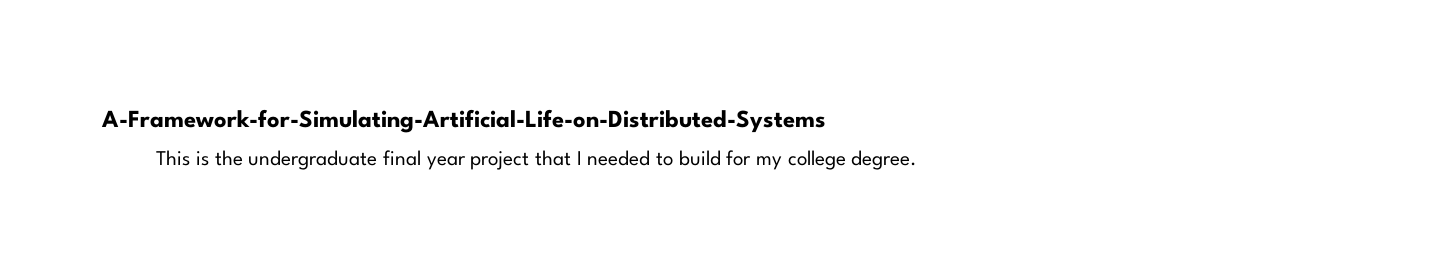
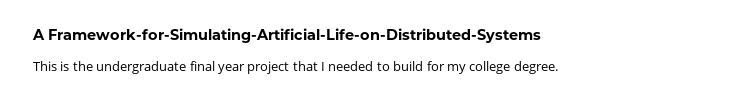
- A-Framework-for-Simulating-Artificial-Life-on-Distributed-Systems
+ A Framework-for-Simulating-Artificial-Life-on-Distributed-Systems

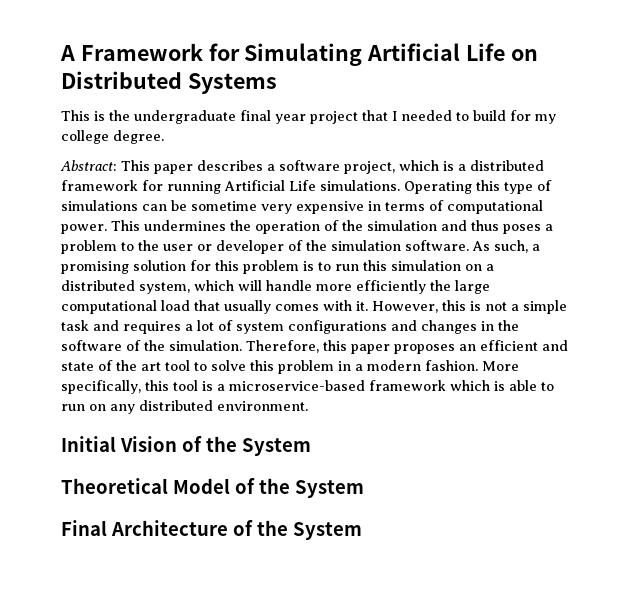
- A Framework-for-Simulating-Artificial-Life-on-Distributed-Systems
+ A Framework for Simulating Artificial Life on Distributed Systems
+ Abstract: This paper describes a software project, which is a distributed framework for running Artificial Life simulations. Operating this type of simulations can be sometime very expensive in terms of computational power. This undermines the operation of the simulation and thus poses a problem to the user or developer of the simulation software. As such, a promising solution for this problem is to run this simulation on a distributed system, which will handle more efficiently the large computational load that usually comes with it. However, this is not a simple task and requires a lot of system configurations and changes in the software of the simulation. Therefore, this paper proposes an efficient and state of the art tool to solve this problem in a modern fashion. More specifically, this tool is a microservice-based framework which is able to run on any distributed environment.
+ Initial Vision of the System
+ Theoretical Model of the System
+ Final Architecture of the System

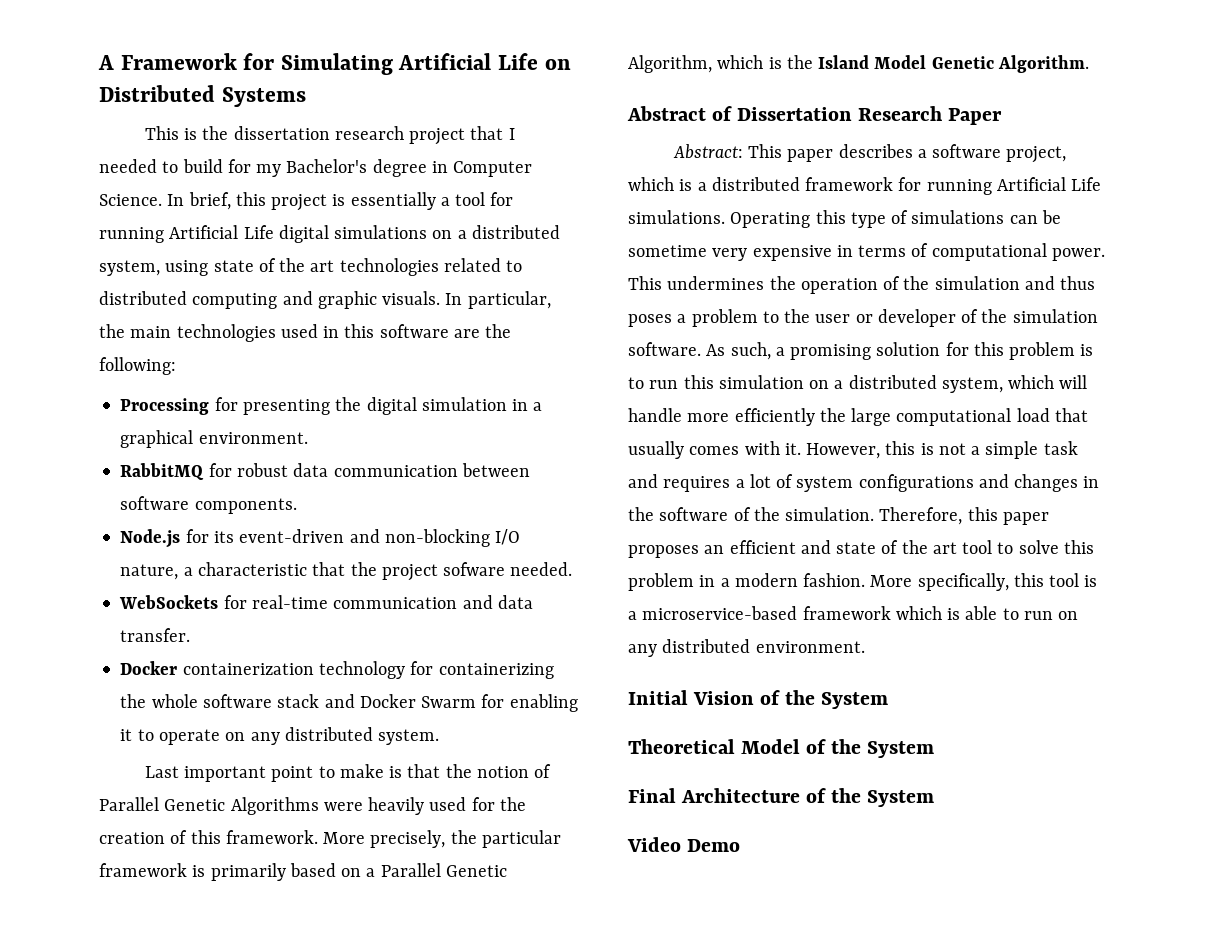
- This is the undergraduate final year project that I needed to build for my college degree.
+ This is the dissertation research project that I needed to build for my Bachelor's degree in Computer Science. In brief, this project is essentially a tool for running Artificial Life digital simulations on a distributed system, using state of the art technologies related to distributed computing and graphic visuals. In particular, the main technologies used in this software are the following:
+ Processing for presenting the digital simulation in a graphical environment.
+ RabbitMQ for robust data communication between software components.
+ Node.js for its event-driven and non-blocking I/O nature, a characteristic that the project sofware needed.
+ WebSockets for real-time communication and data transfer.
+ Docker containerization technology for containerizing the whole software stack and Docker Swarm for enabling it to operate on any distributed system.
+ Last important point to make is that the notion of Parallel Genetic Algorithms were heavily used for the creation of this framework. More precisely, the particular framework is primarily based on a Parallel Genetic Algorithm, which is the Island Model Genetic Algorithm.
+ Abstract of Dissertation Research Paper
+ Video Demo

